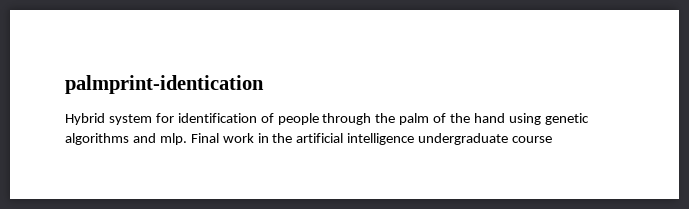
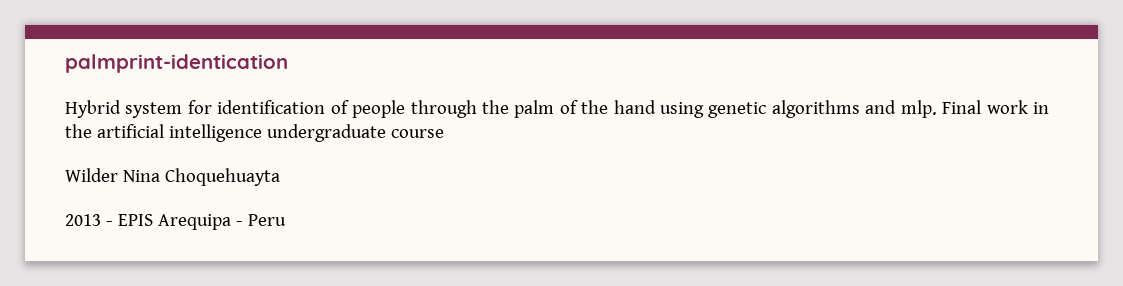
+ Wilder Nina Choquehuayta
+ 2013 - EPIS Arequipa - Peru

